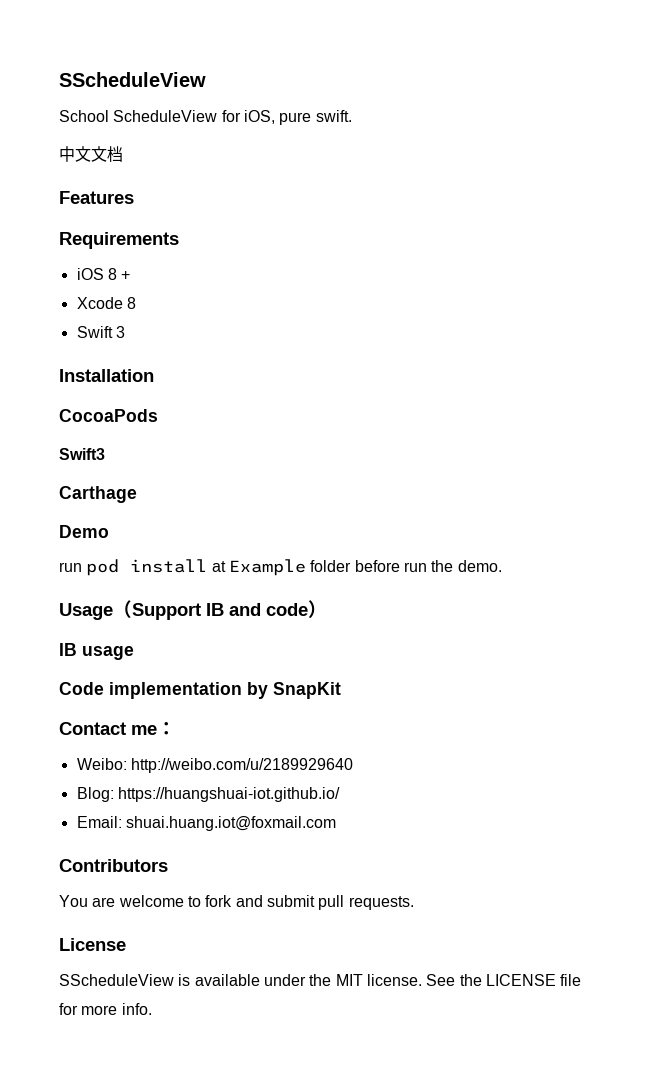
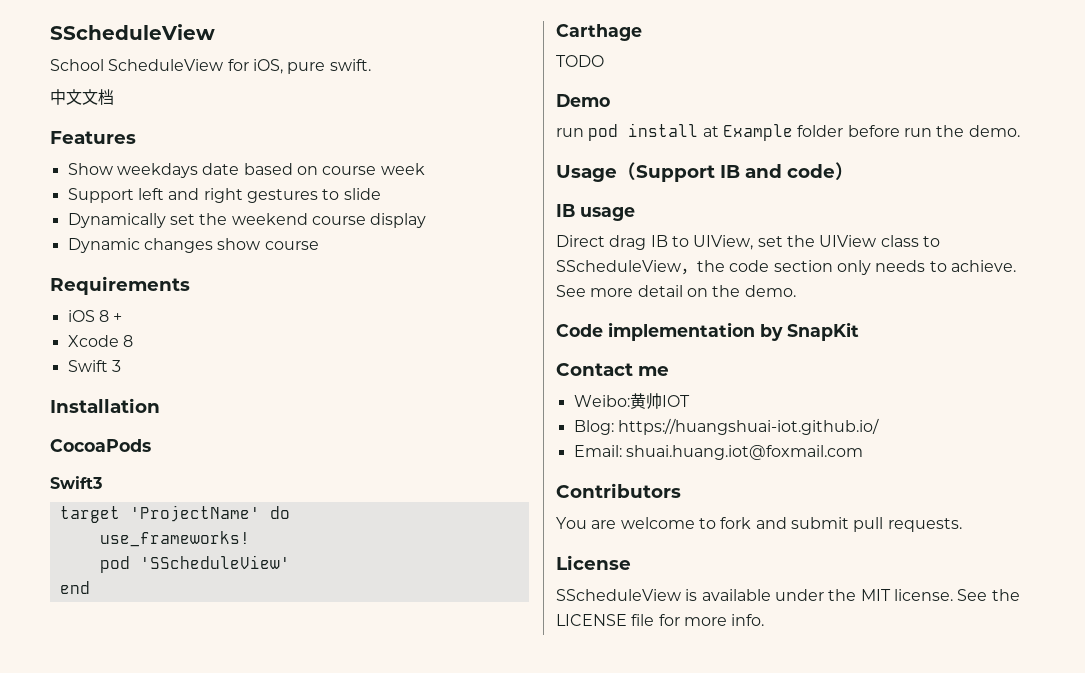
+ Show weekdays date based on course week
+ Support left and right gestures to slide
+ Dynamically set the weekend course display
+ Dynamic changes show course
+ target 'ProjectName' do
+ use_frameworks!
+ pod 'SScheduleView'
+ end
+ TODO
+ Direct drag IB to UIView, set the UIView class to SScheduleView，the code section only needs to achieve. See more detail on the demo.
- Contact me：
+ Contact me
- Weibo: http://weibo.com/u/2189929640
+ Weibo:黄帅IOT

